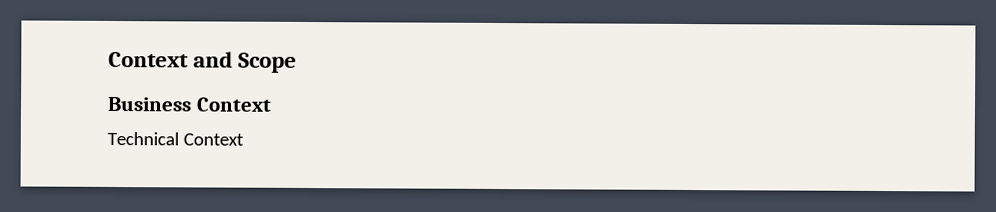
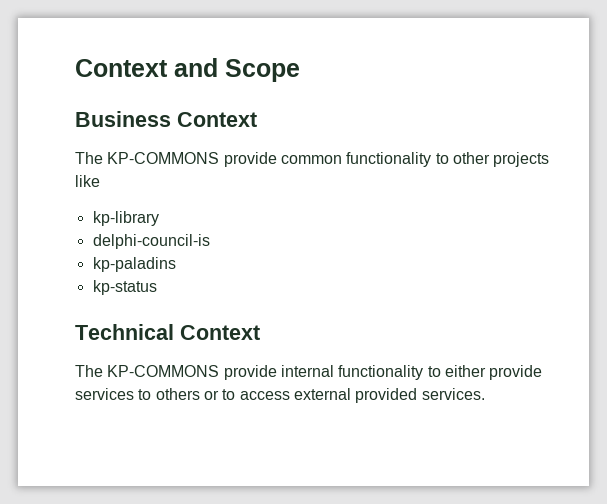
+ The KP-COMMONS provide common functionality to other projects like
+ kp-library
+ delphi-council-is
+ kp-paladins
+ kp-status
  Technical Context
+ The KP-COMMONS provide internal functionality to either provide services to others or to access external provided services.

